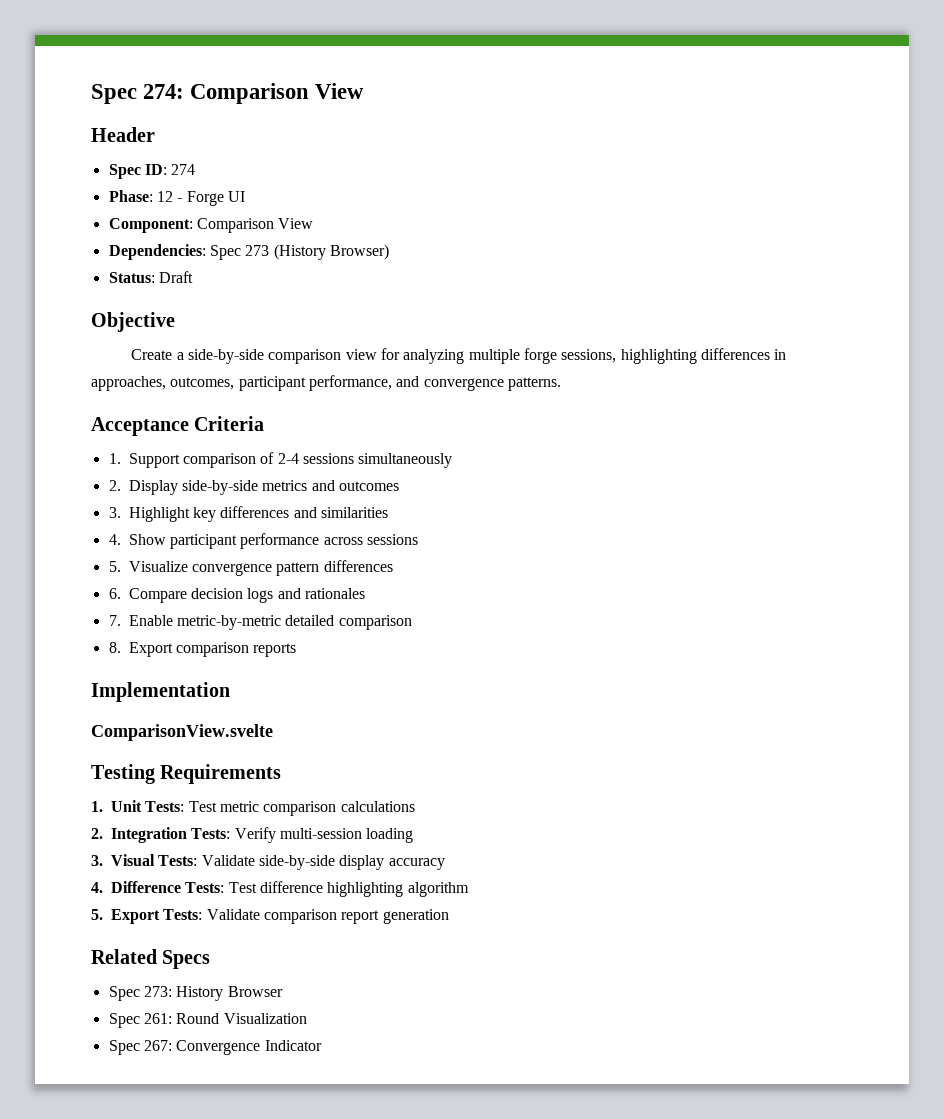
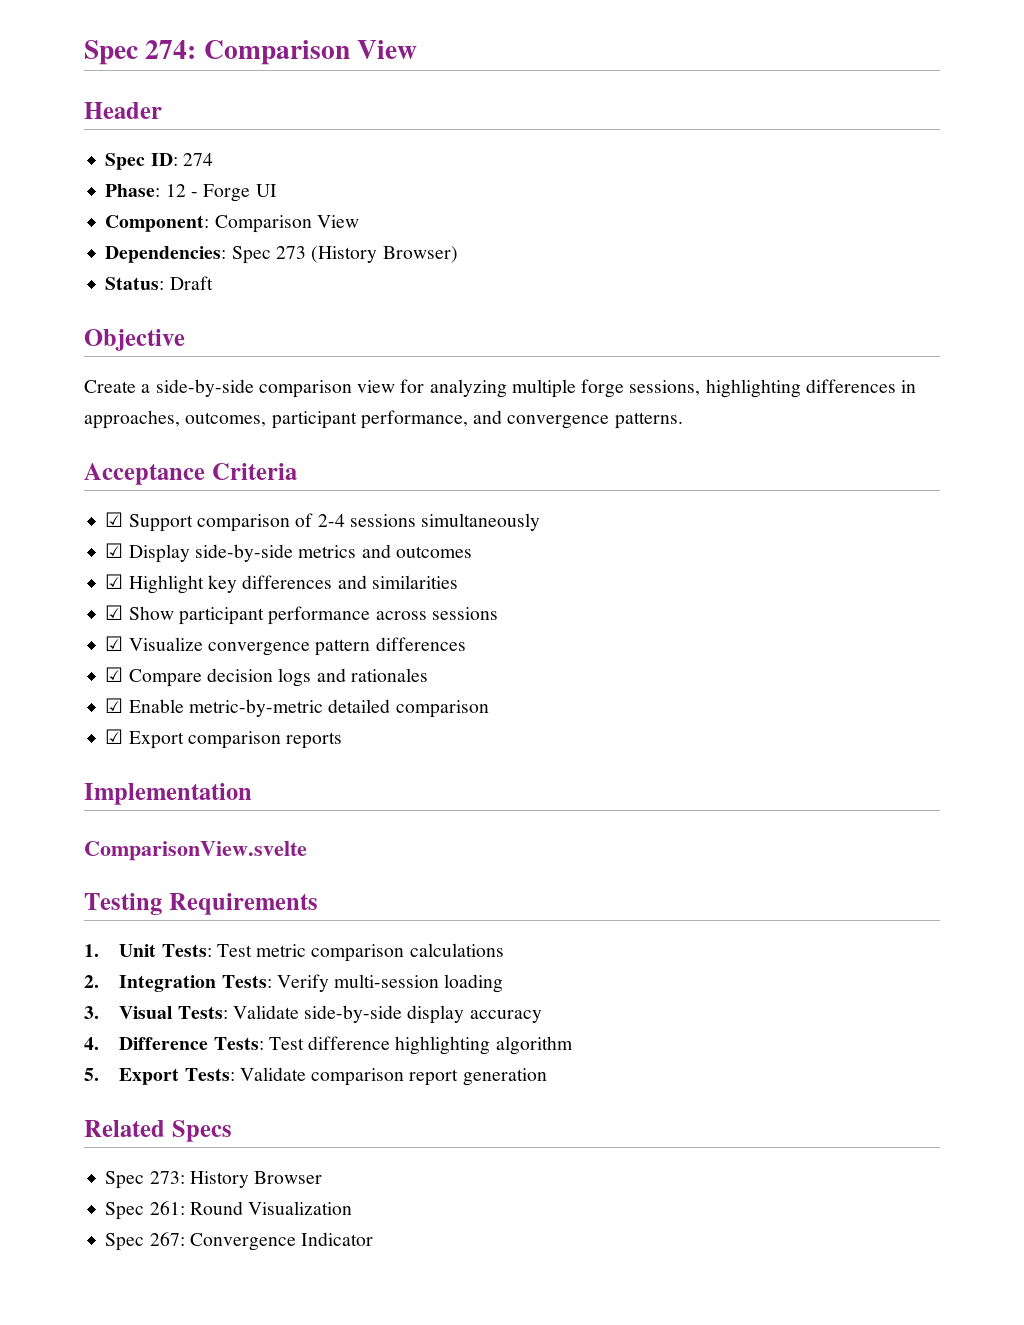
- 1. Support comparison of 2-4 sessions simultaneously
+ ☑ Support comparison of 2-4 sessions simultaneously
- 2. Display side-by-side metrics and outcomes
+ ☑ Display side-by-side metrics and outcomes
- 3. Highlight key differences and similarities
+ ☑ Highlight key differences and similarities
- 4. Show participant performance across sessions
+ ☑ Show participant performance across sessions
- 5. Visualize convergence pattern differences
+ ☑ Visualize convergence pattern differences
- 6. Compare decision logs and rationales
+ ☑ Compare decision logs and rationales
- 7. Enable metric-by-metric detailed comparison
+ ☑ Enable metric-by-metric detailed comparison
- 8. Export comparison reports
+ ☑ Export comparison reports

